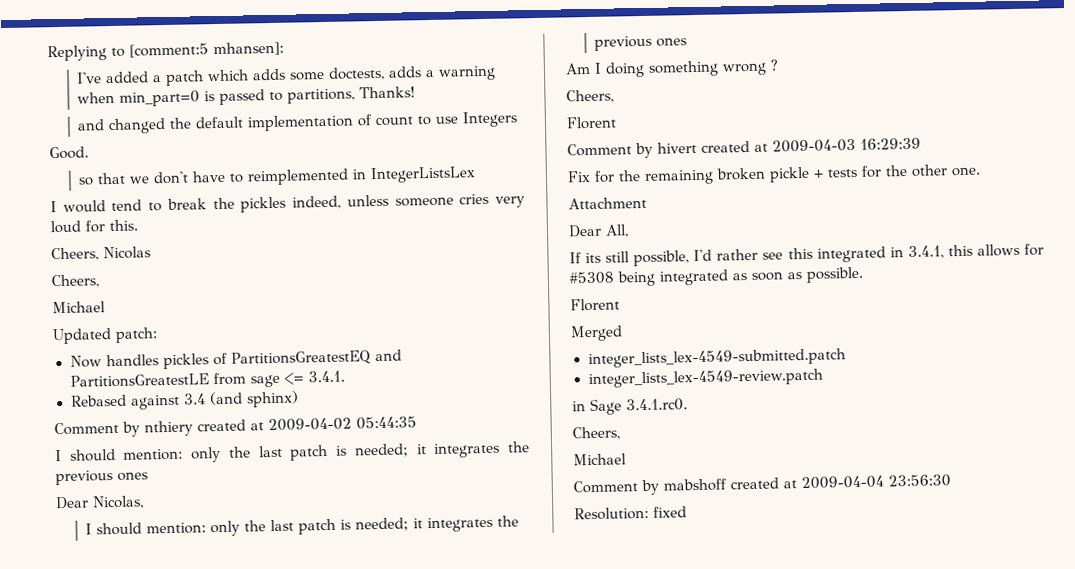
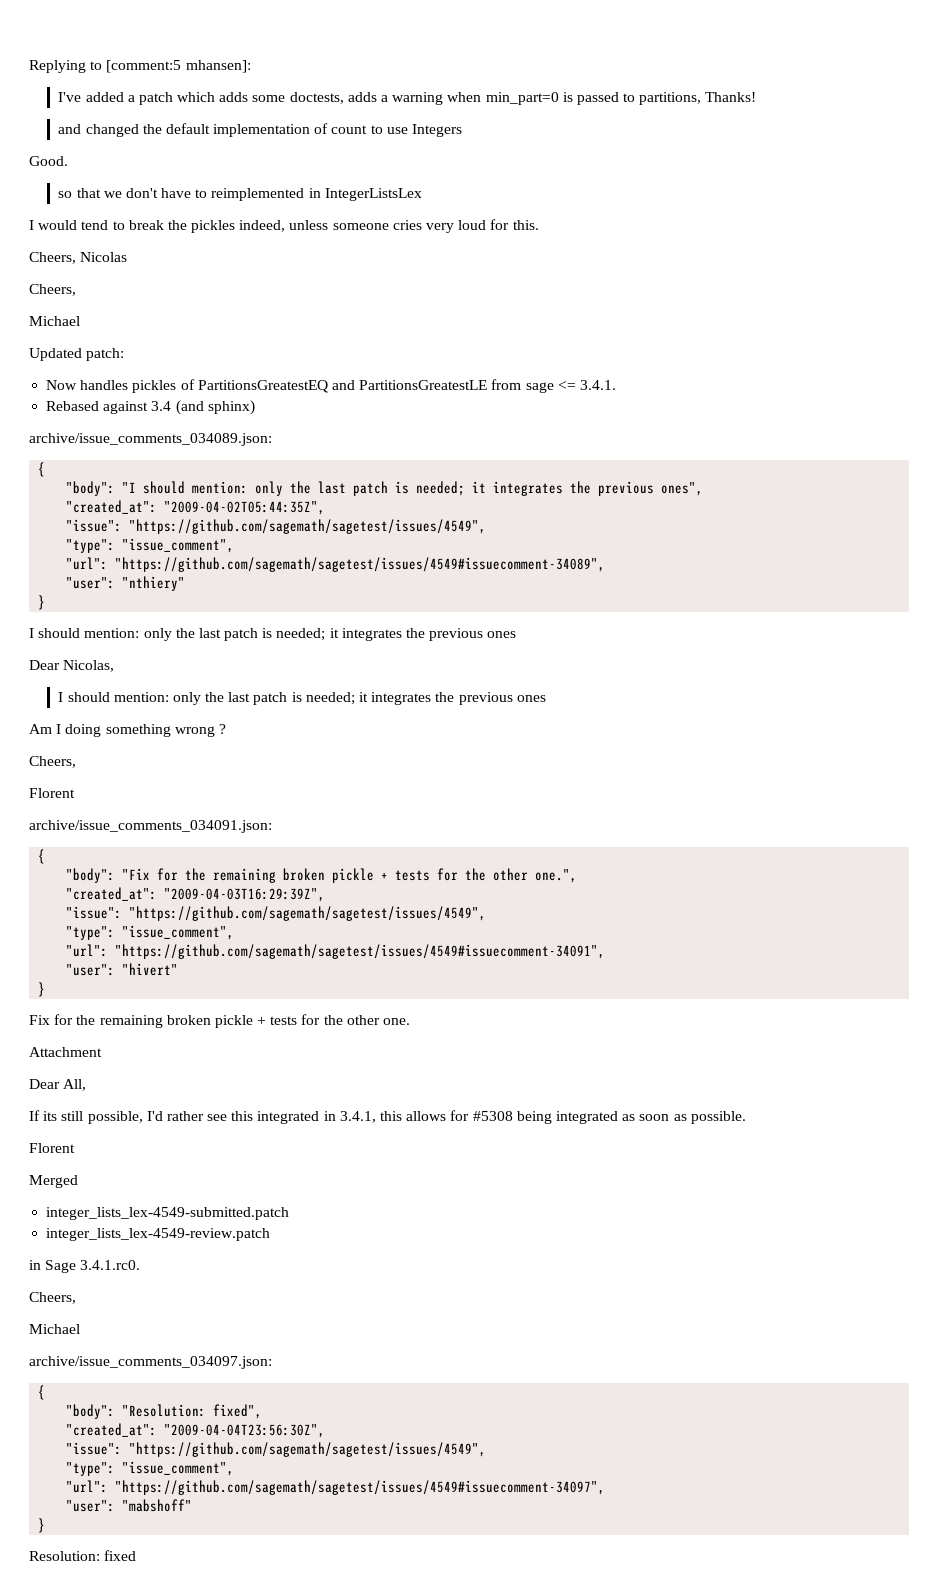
- Comment by nthiery created at 2009-04-02 05:44:35
+ archive/issue_comments_034089.json:
+ {
+ "body": "I should mention: only the last patch is needed; it integrates the previous ones",
+ "created_at": "2009-04-02T05:44:35Z",
+ "issue": "https://github.com/sagemath/sagetest/issues/4549",
+ "type": "issue_comment",
+ "url": "https://github.com/sagemath/sagetest/issues/4549#issuecomment-34089",
+ "user": "nthiery"
+ }
- Comment by hivert created at 2009-04-03 16:29:39
+ archive/issue_comments_034091.json:
+ {
+ "body": "Fix for the remaining broken pickle + tests for the other one.",
+ "created_at": "2009-04-03T16:29:39Z",
+ "issue": "https://github.com/sagemath/sagetest/issues/4549",
+ "type": "issue_comment",
+ "url": "https://github.com/sagemath/sagetest/issues/4549#issuecomment-34091",
+ "user": "hivert"
+ }
- Comment by mabshoff created at 2009-04-04 23:56:30
+ archive/issue_comments_034097.json:
+ {
+ "body": "Resolution: fixed",
+ "created_at": "2009-04-04T23:56:30Z",
+ "issue": "https://github.com/sagemath/sagetest/issues/4549",
+ "type": "issue_comment",
+ "url": "https://github.com/sagemath/sagetest/issues/4549#issuecomment-34097",
+ "user": "mabshoff"
+ }

